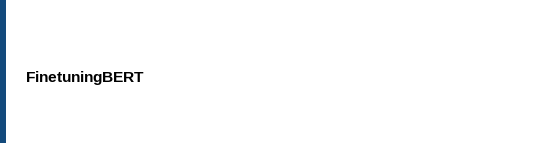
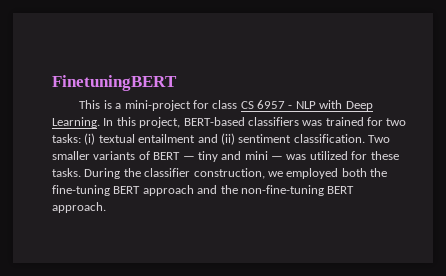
+ This is a mini-project for class CS 6957 - NLP with Deep Learning. In this project, BERT-based classifiers was trained for two tasks: (i) textual entailment and (ii) sentiment classification. Two smaller variants of BERT — tiny and mini — was utilized for these tasks. During the classifier construction, we employed both the fine-tuning BERT approach and the non-fine-tuning BERT approach.

